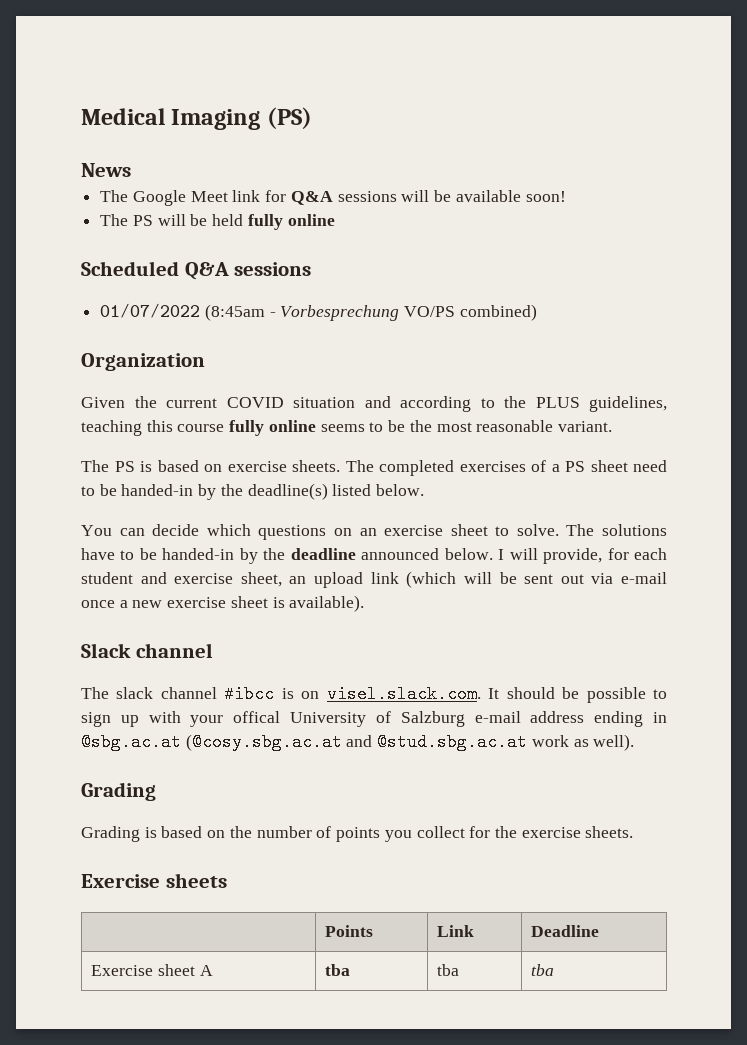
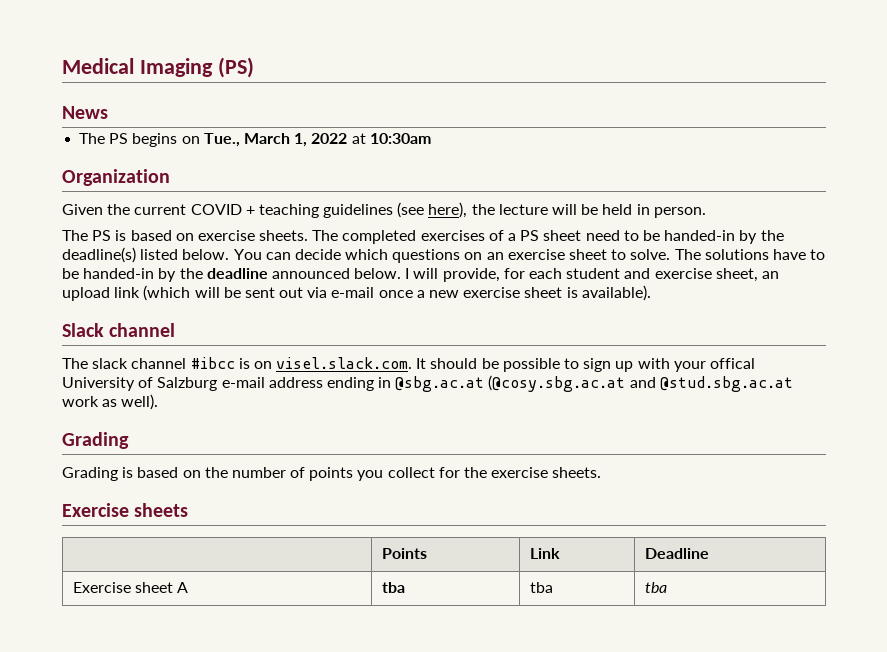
- The Google Meet link for Q&A sessions will be available soon!
- The PS will be held fully online
- Scheduled Q&A sessions
- 01/07/2022 (8:45am - Vorbesprechung VO/PS combined)
+ The PS begins on Tue., March 1, 2022 at 10:30am
- Given the current COVID situation and according to the PLUS guidelines, teaching this course fully online seems to be the most reasonable variant.
+ Given the current COVID + teaching guidelines (see here), the lecture will be held in person.
- The completed exercises of a PS sheet need to be handed-in by the deadline(s) listed below.
- You can decide which questions on an exercise sheet to solve.
+ The completed exercises of a PS sheet need to be handed-in by the deadline(s) listed below. You can decide which questions on an exercise sheet to solve.

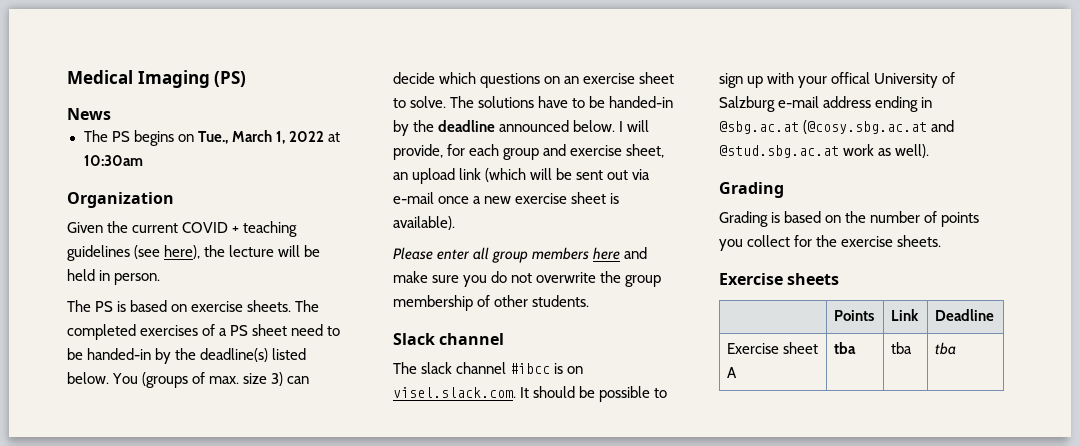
- You can decide which questions on an exercise sheet to solve.
+ You (groups of max. size 3) can decide which questions on an exercise sheet to solve.
- I will provide, for each student and exercise sheet, an upload link (which will be sent out via e-mail once a new exercise sheet is available).
+ I will provide, for each group and exercise sheet, an upload link (which will be sent out via e-mail once a new exercise sheet is available).
+ Please enter all group members here and make sure you do not overwrite the group membership of other students.

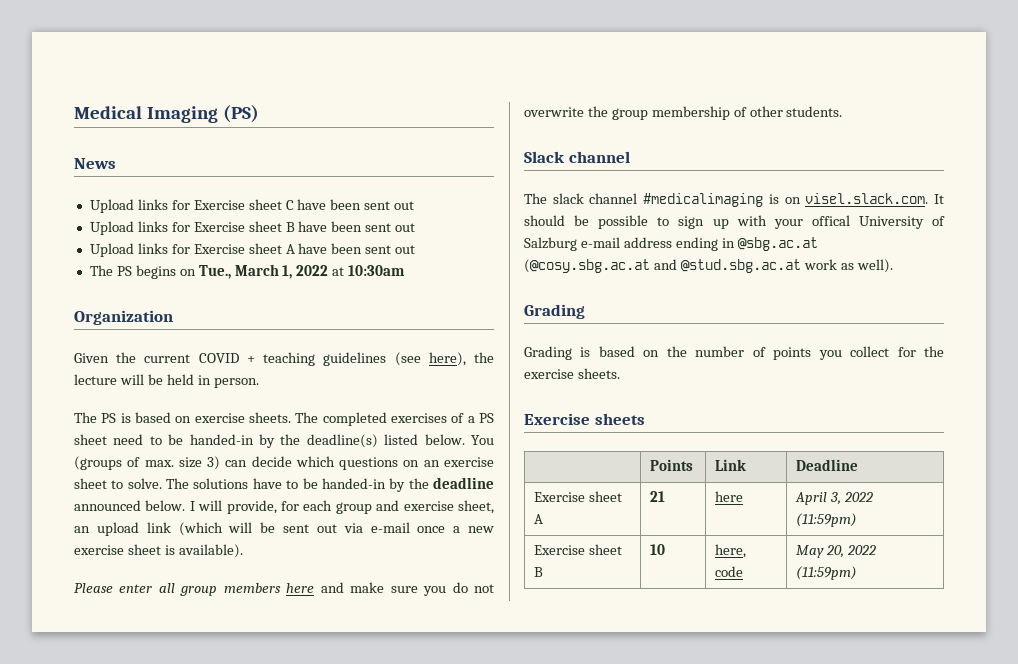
+ Upload links for Exercise sheet C have been sent out
+ Upload links for Exercise sheet B have been sent out
+ Upload links for Exercise sheet A have been sent out
- The slack channel #ibcc is on visel.slack.com. It should be possible to sign up with your offical University of Salzburg e-mail address ending in @sbg.ac.at (@cosy.sbg.ac.at and @stud.sbg.ac.at work as well).
+ The slack channel #medicalimaging is on visel.slack.com. It should be possible to sign up with your offical University of Salzburg e-mail address ending in @sbg.ac.at (@cosy.sbg.ac.at and @stud.sbg.ac.at work as well).
- Exercise sheet A | tba | tba | tba
+ Exercise sheet A | 21 | here | April 3, 2022 (11:59pm)
+ Exercise sheet B | 10 | here, code | May 20, 2022 (11:59pm)

